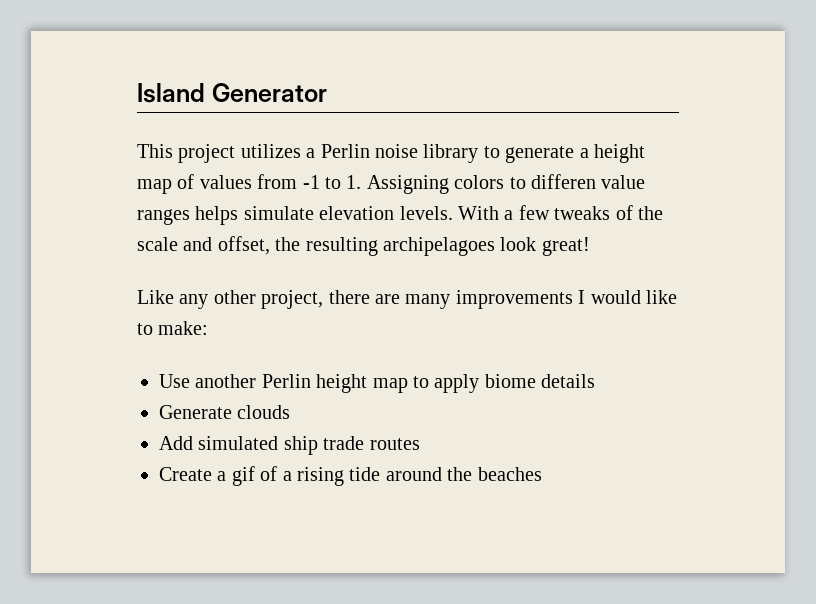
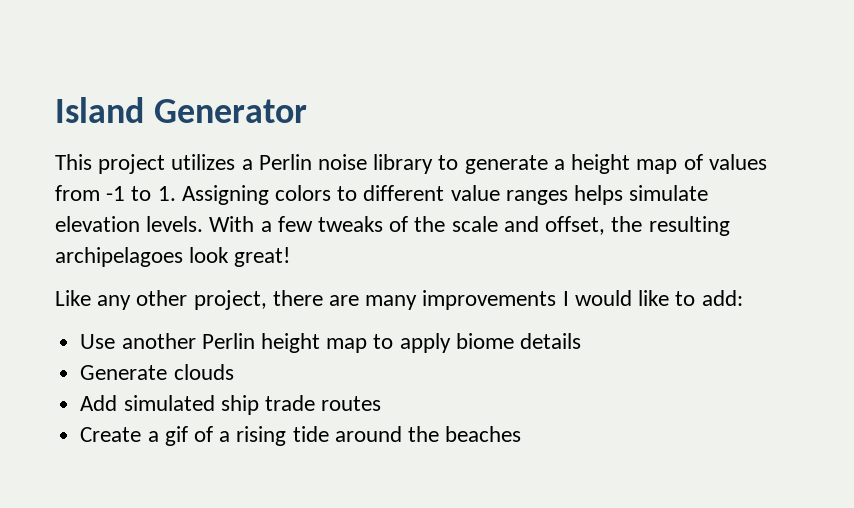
- This project utilizes a Perlin noise library to generate a height map of values from -1 to 1. Assigning colors to differen value ranges helps simulate elevation levels.
+ This project utilizes a Perlin noise library to generate a height map of values from -1 to 1. Assigning colors to different value ranges helps simulate elevation levels.
- Like any other project, there are many improvements I would like to make:
+ Like any other project, there are many improvements I would like to add:

